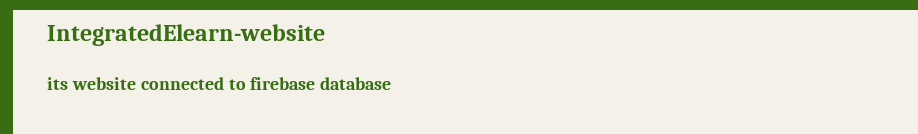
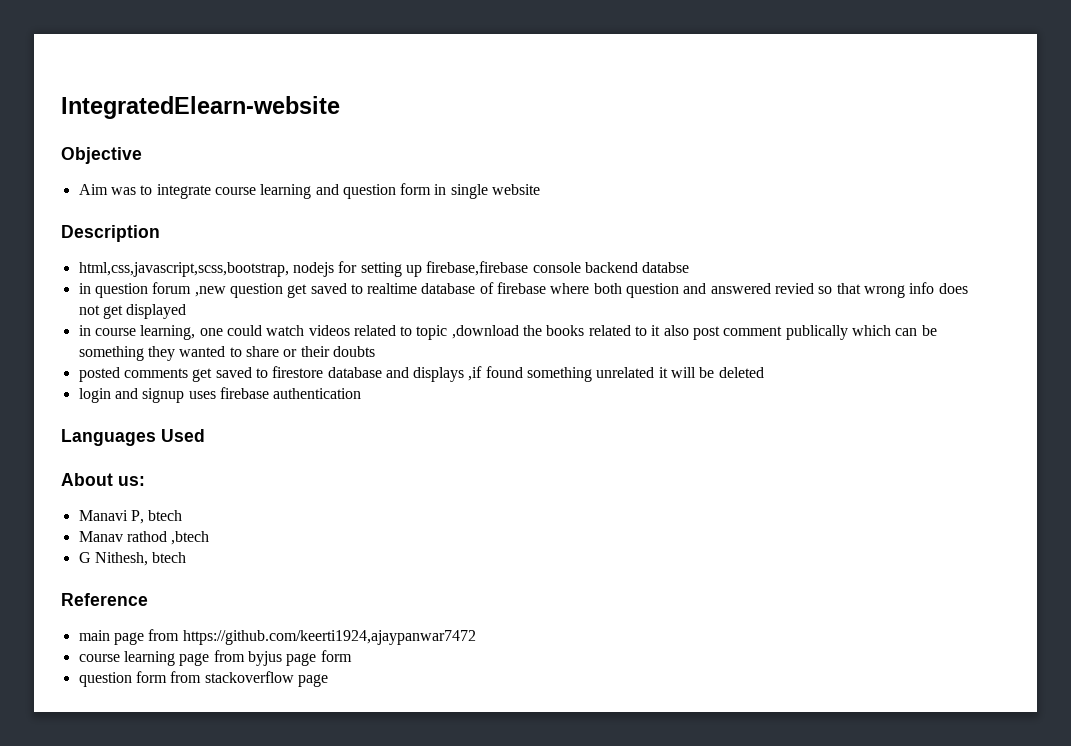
- its website connected to firebase database
+ Objective
+ Aim was to integrate course learning and question form in single website
+ Description
+ html,css,javascript,scss,bootstrap, nodejs for setting up firebase,firebase console backend databse
+ in question forum ,new question get saved to realtime database of firebase where both question and answered revied so that wrong info does not get displayed
+ in course learning, one could watch videos related to topic ,download the books related to it also post comment publically which can be something they wanted to share or their doubts
+ posted comments get saved to firestore database and displays ,if found something unrelated it will be deleted
+ login and signup uses firebase authentication
+ Languages Used
+ About us:
+ Manavi P, btech
+ Manav rathod ,btech
+ G Nithesh, btech
+ Reference
+ main page from https://github.com/keerti1924,ajaypanwar7472
+ course learning page from byjus page form
+ question form from stackoverflow page

